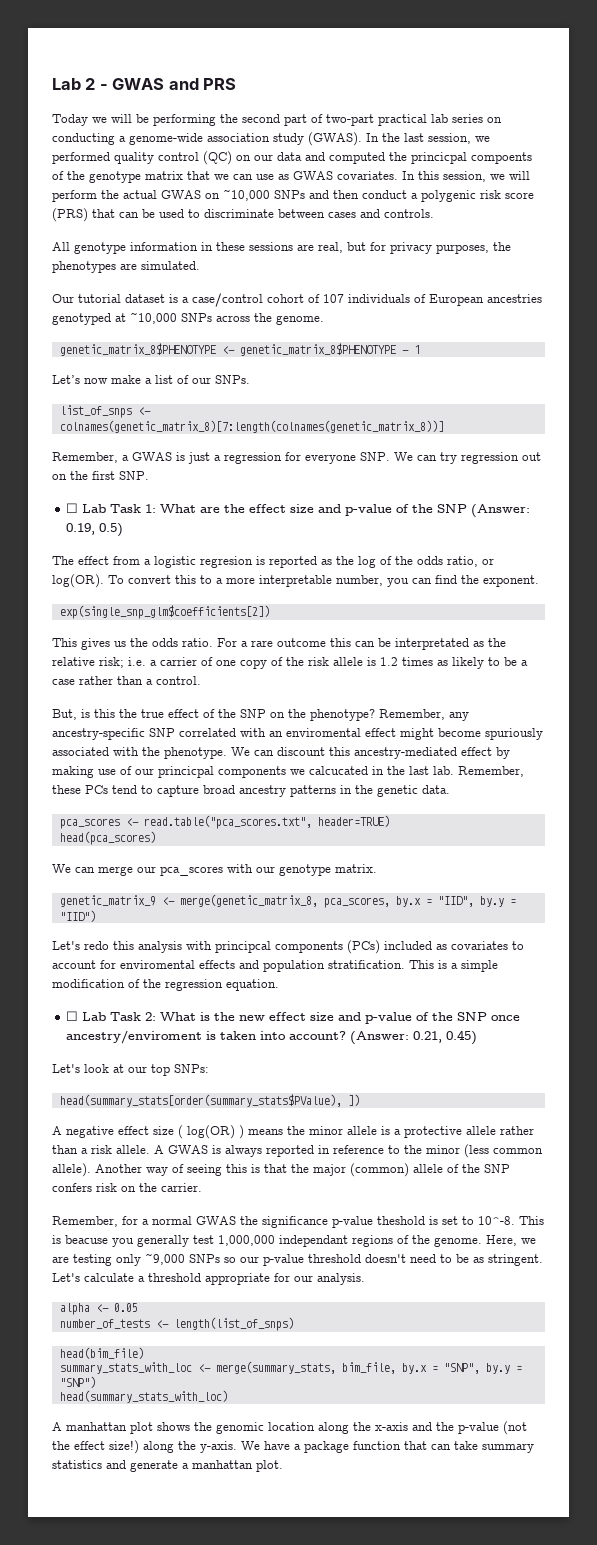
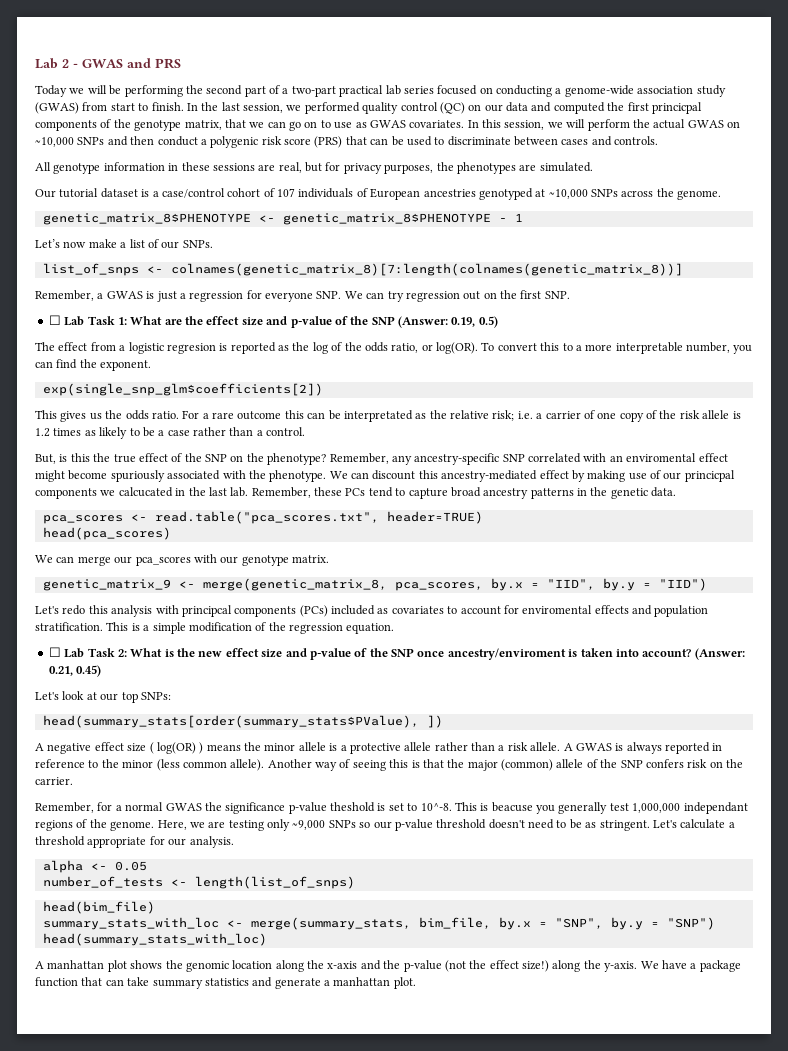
- Today we will be performing the second part of two-part practical lab series on conducting a genome-wide association study (GWAS).
+ Today we will be performing the second part of a two-part practical lab series focused on conducting a genome-wide association study (GWAS) from start to finish.
- In the last session, we performed quality control (QC) on our data and computed the princicpal compoents of the genotype matrix that we can use as GWAS covariates.
+ In the last session, we performed quality control (QC) on our data and computed the first princicpal components of the genotype matrix, that we can go on to use as GWAS covariates.

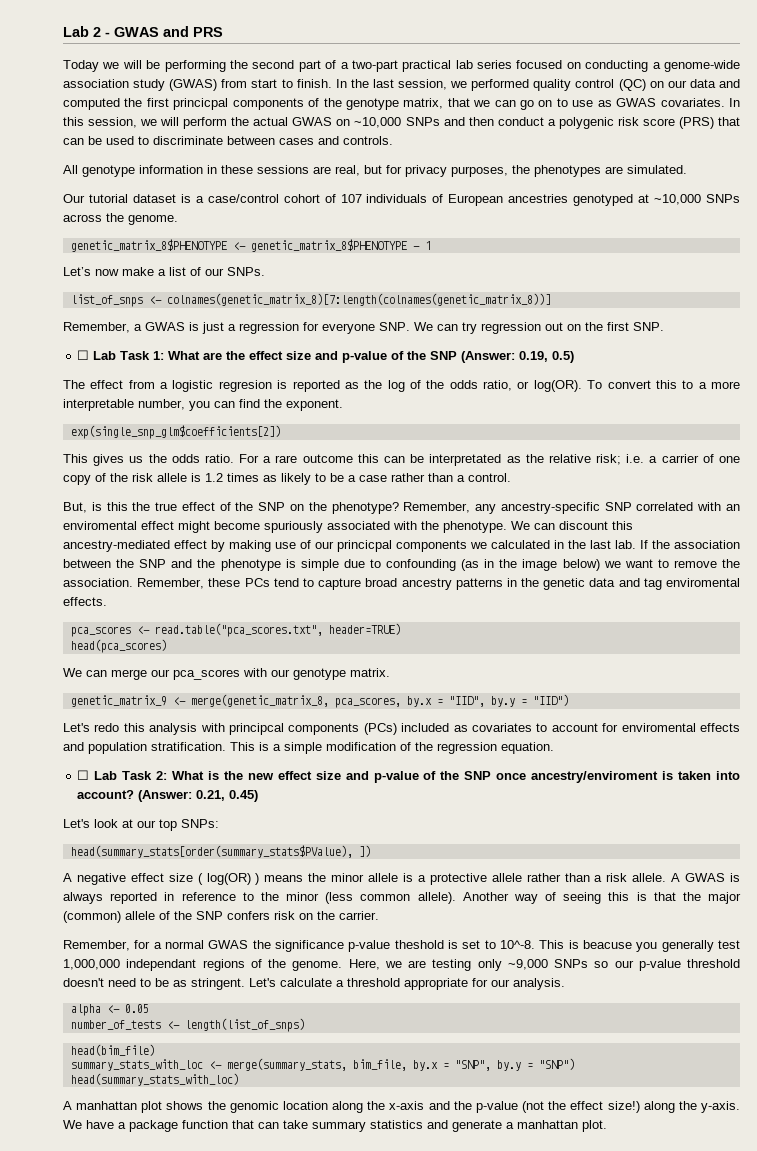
- We can discount this ancestry-mediated effect by making use of our princicpal components we calcucated in the last lab.
+ We can discount this ancestry-mediated effect by making use of our princicpal components we calculated in the last lab.
+ If the association between the SNP and the phenotype is simple due to confounding (as in the image below) we want to remove the association.
- Remember, these PCs tend to capture broad ancestry patterns in the genetic data.
+ Remember, these PCs tend to capture broad ancestry patterns in the genetic data and tag enviromental effects.

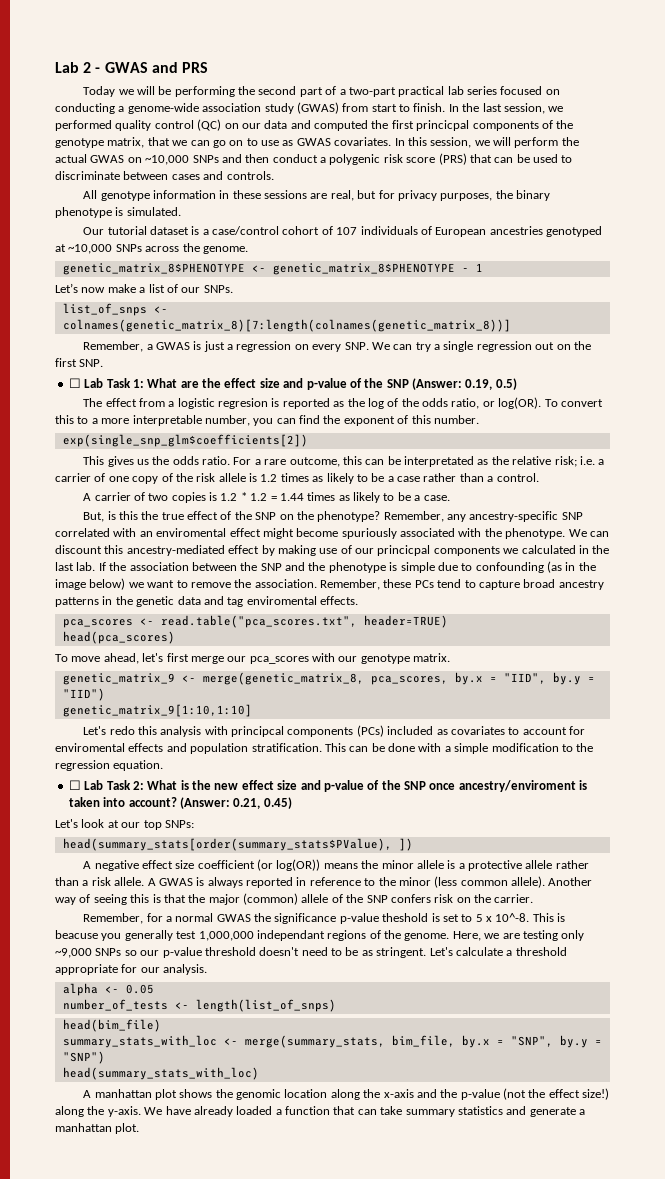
- All genotype information in these sessions are real, but for privacy purposes, the phenotypes are simulated.
+ All genotype information in these sessions are real, but for privacy purposes, the binary phenotype is simulated.
- Remember, a GWAS is just a regression for everyone SNP. We can try regression out on the first SNP.
+ Remember, a GWAS is just a regression on every SNP. We can try a single regression out on the first SNP.
- To convert this to a more interpretable number, you can find the exponent.
+ To convert this to a more interpretable number, you can find the exponent of this number.
- For a rare outcome this can be interpretated as the relative risk; i.e. a carrier of one copy of the risk allele is 1.2 times as likely to be a case rather than a control.
+ For a rare outcome, this can be interpretated as the relative risk; i.e. a carrier of one copy of the risk allele is 1.2 times as likely to be a case rather than a control.
+ A carrier of two copies is 1.2 * 1.2 = 1.44 times as likely to be a case.
- We can merge our pca_scores with our genotype matrix.
+ To move ahead, let's first merge our pca_scores with our genotype matrix.
+ genetic_matrix_9[1:10,1:10]
- This is a simple modification of the regression equation.
+ This can be done with a simple modification to the regression equation.
- A negative effect size ( log(OR) ) means the minor allele is a protective allele rather than a risk allele.
+ A negative effect size coefficient (or log(OR)) means the minor allele is a protective allele rather than a risk allele.
- Remember, for a normal GWAS the significance p-value theshold is set to 10^-8.
+ Remember, for a normal GWAS the significance p-value theshold is set to 5 x 10^-8.
- We have a package function that can take summary statistics and generate a manhattan plot.
+ We have already loaded a function that can take summary statistics and generate a manhattan plot.

